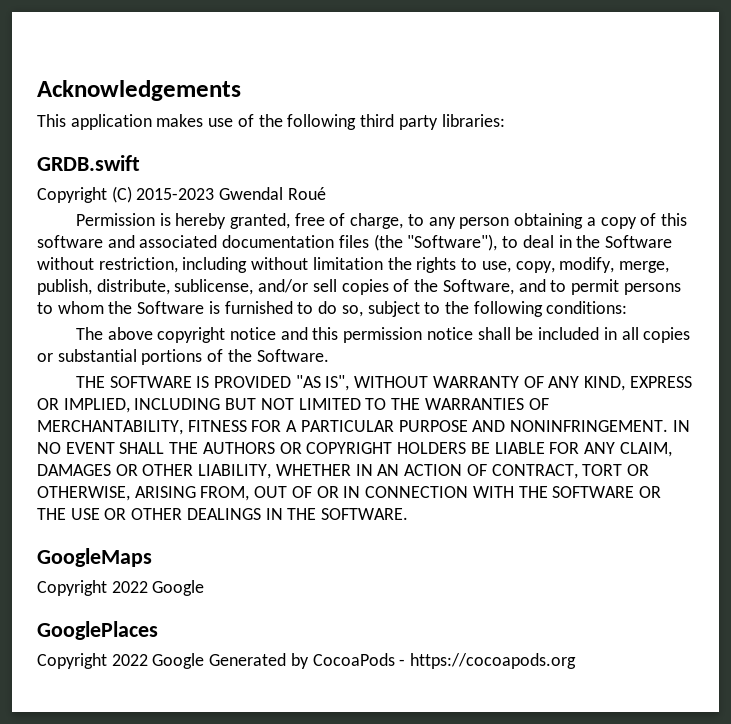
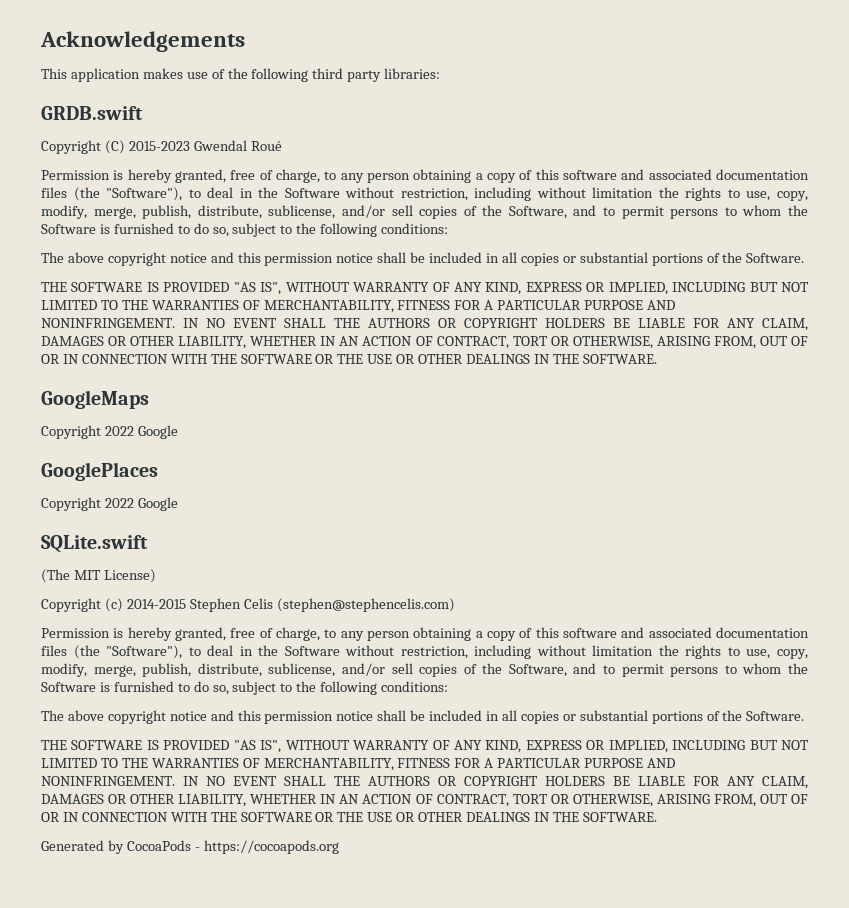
  GooglePlaces
- Copyright 2022 Google Generated by CocoaPods - https://cocoapods.org
+ Copyright 2022 Google
+ SQLite.swift
+ (The MIT License)
+ Copyright (c) 2014-2015 Stephen Celis (stephen@stephencelis.com)
+ Permission is hereby granted, free of charge, to any person obtaining a copy of this software and associated documentation files (the "Software"), to deal in the Software without restriction, including without limitation the rights to use, copy, modify, merge, publish, distribute, sublicense, and/or sell copies of the Software, and to permit persons to whom the Software is furnished to do so, subject to the following conditions:
+ The above copyright notice and this permission notice shall be included in all copies or substantial portions of the Software.
+ THE SOFTWARE IS PROVIDED "AS IS", WITHOUT WARRANTY OF ANY KIND, EXPRESS OR IMPLIED, INCLUDING BUT NOT LIMITED TO THE WARRANTIES OF MERCHANTABILITY, FITNESS FOR A PARTICULAR PURPOSE AND NONINFRINGEMENT. IN NO EVENT SHALL THE AUTHORS OR COPYRIGHT HOLDERS BE LIABLE FOR ANY CLAIM, DAMAGES OR OTHER LIABILITY, WHETHER IN AN ACTION OF CONTRACT, TORT OR OTHERWISE, ARISING FROM, OUT OF OR IN CONNECTION WITH THE SOFTWARE OR THE USE OR OTHER DEALINGS IN THE SOFTWARE.
+ Generated by CocoaPods - https://cocoapods.org

